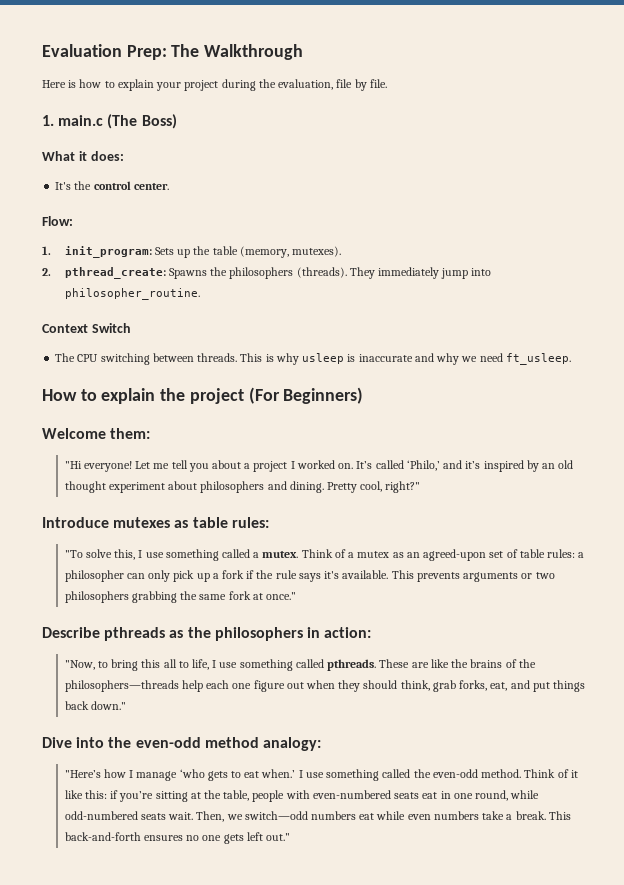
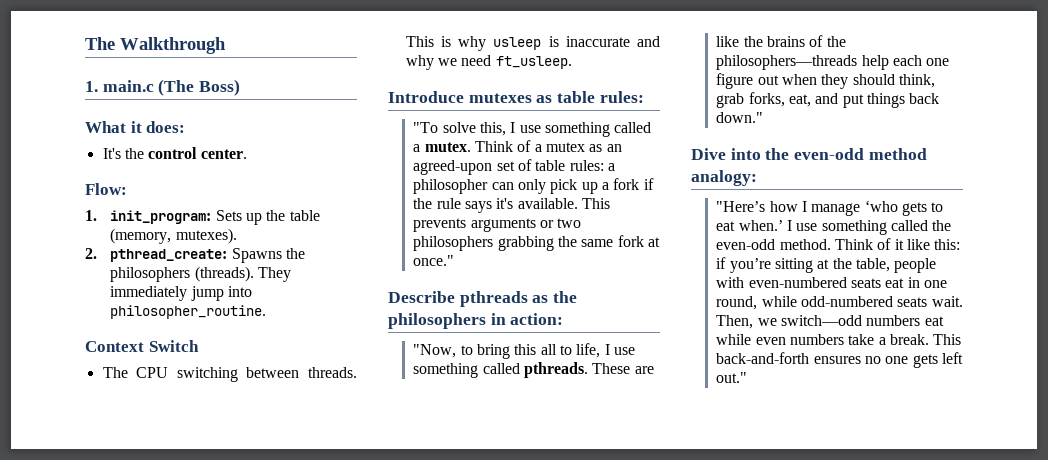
- Evaluation Prep: The Walkthrough
+ The Walkthrough
- Here is how to explain your project during the evaluation, file by file.
- How to explain the project (For Beginners)
- Welcome them:
- "Hi everyone! Let me tell you about a project I worked on. It’s called ‘Philo,’ and it’s inspired by an old thought experiment about philosophers and dining. Pretty cool, right?"

